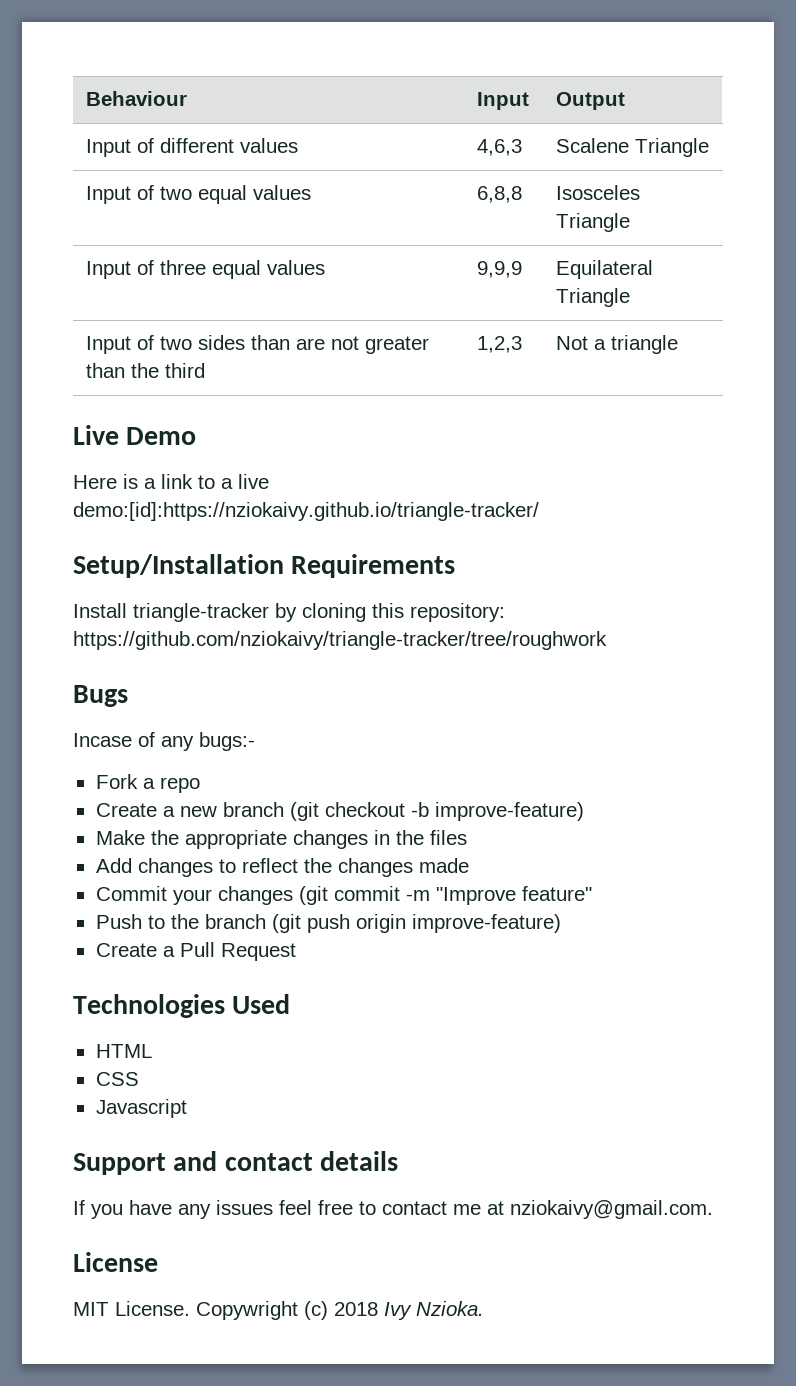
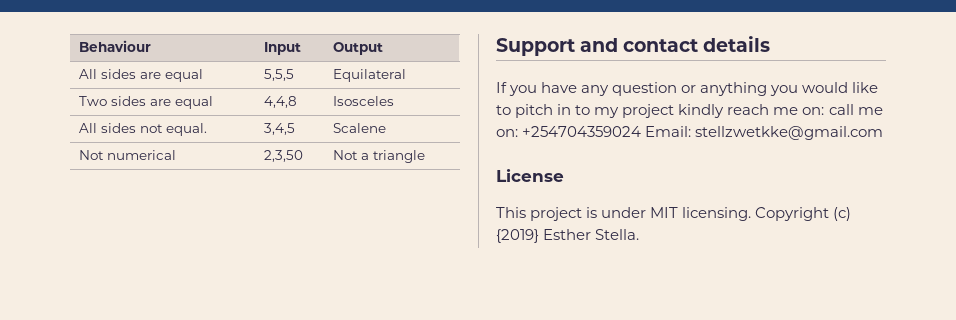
- Input of different values | 4,6,3 | Scalene Triangle
- Input of two equal values | 6,8,8 | Isosceles Triangle
- Input of three equal values | 9,9,9 | Equilateral Triangle
- Input of two sides than are not greater than the third | 1,2,3 | Not a triangle
- Live Demo
- Here is a link to a live demo:[id]:https://nziokaivy.github.io/triangle-tracker/
- Setup/Installation Requirements
- Install triangle-tracker by cloning this repository: https://github.com/nziokaivy/triangle-tracker/tree/roughwork
- Bugs
- Incase of any bugs:-
- Fork a repo
- Create a new branch (git checkout -b improve-feature)
- Make the appropriate changes in the files
- Add changes to reflect the changes made
- Commit your changes (git commit -m "Improve feature"
- Push to the branch (git push origin improve-feature)
- Create a Pull Request
- Technologies Used
- HTML
- CSS
- Javascript
+ All sides are equal | 5,5,5 | Equilateral
+ Two sides are equal | 4,4,8 | Isosceles
+ All sides not equal. | 3,4,5 | Scalene
+ Not numerical | 2,3,50 | Not a triangle
- If you have any issues feel free to contact me at nziokaivy@gmail.com.
+ If you have any question or anything you would like to pitch in to my project kindly reach me on: call me on: +254704359024 Email: stellzwetkke@gmail.com
  License
- MIT License. Copywright (c) 2018 Ivy Nzioka.
+ This project is under MIT licensing. Copyright (c) {2019} Esther Stella.

